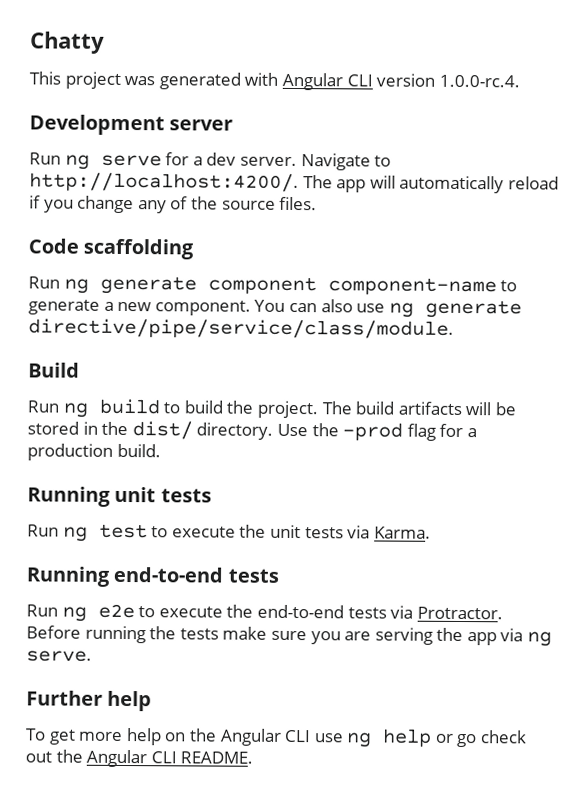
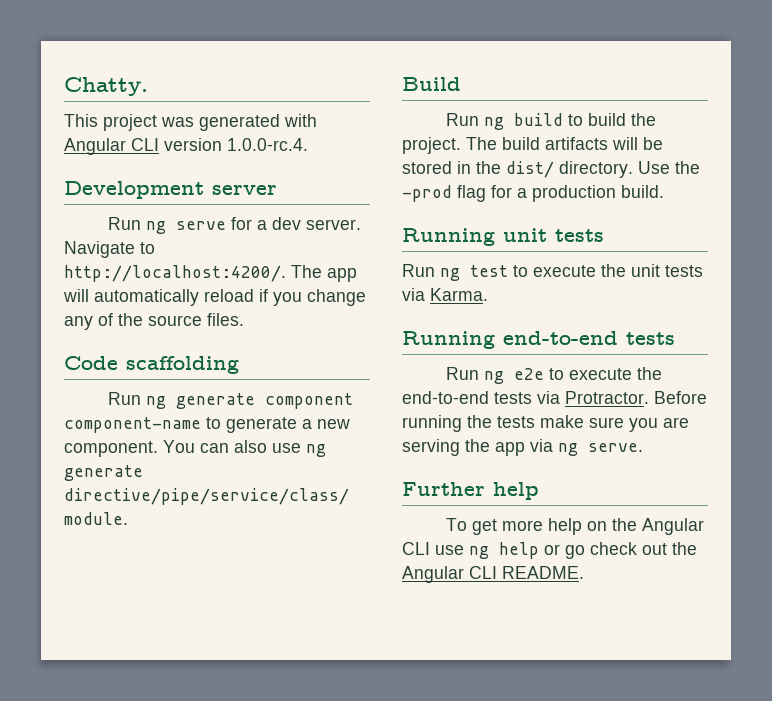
- Chatty
+ Chatty.

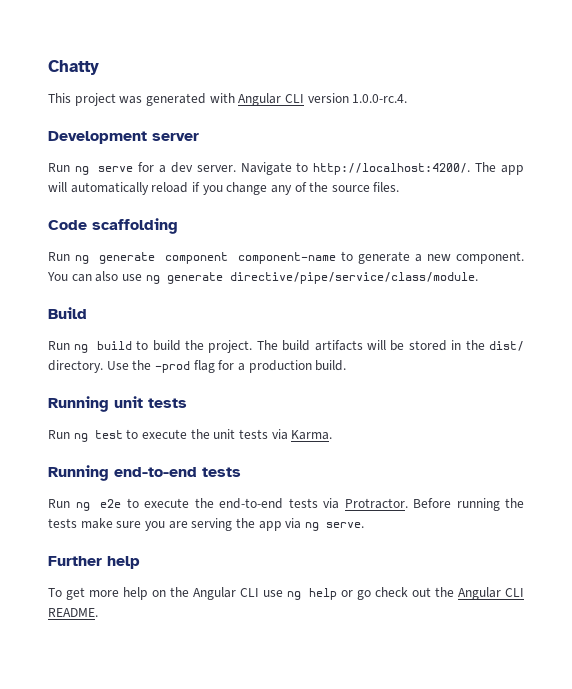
- Chatty.
+ Chatty

